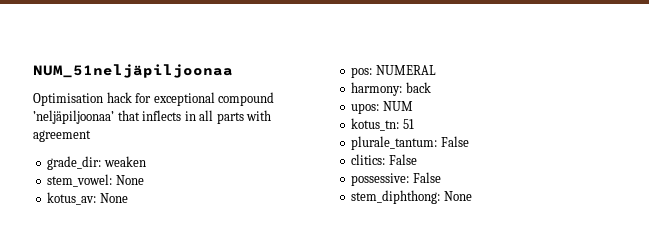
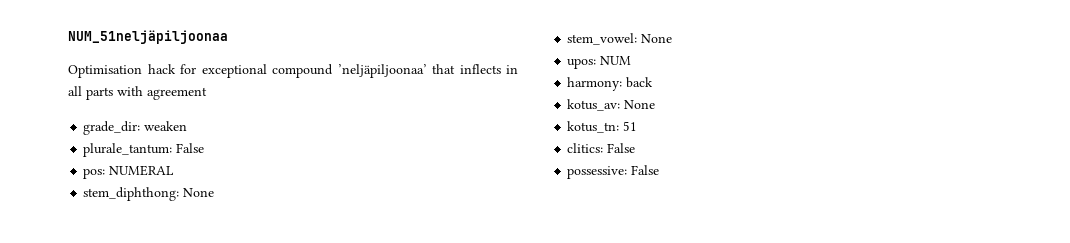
+ plurale_tantum: False
+ pos: NUMERAL
+ stem_diphthong: None
  stem_vowel: None
+ upos: NUM
+ harmony: back
  kotus_av: None
- pos: NUMERAL
- harmony: back
- upos: NUM
- plurale_tantum: False
- stem_diphthong: None

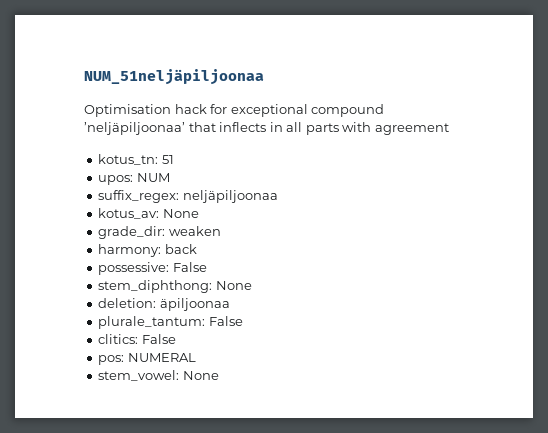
+ kotus_tn: 51
+ upos: NUM
+ suffix_regex: neljäpiljoonaa
+ kotus_av: None
  grade_dir: weaken
+ harmony: back
+ possessive: False
+ stem_diphthong: None
+ deletion: äpiljoonaa
+ clitics: False
- stem_diphthong: None
- upos: NUM
- harmony: back
- kotus_av: None
- kotus_tn: 51
- clitics: False
- possessive: False

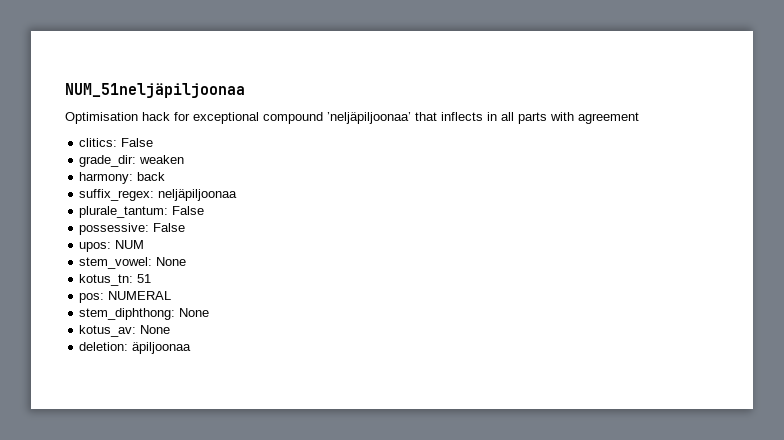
- kotus_tn: 51
- upos: NUM
- suffix_regex: neljäpiljoonaa
- kotus_av: None
+ clitics: False
  grade_dir: weaken
  harmony: back
+ suffix_regex: neljäpiljoonaa
+ plurale_tantum: False
  possessive: False
+ upos: NUM
+ stem_vowel: None
+ kotus_tn: 51
+ pos: NUMERAL
+ kotus_av: None
- plurale_tantum: False
- clitics: False
- pos: NUMERAL
- stem_vowel: None

